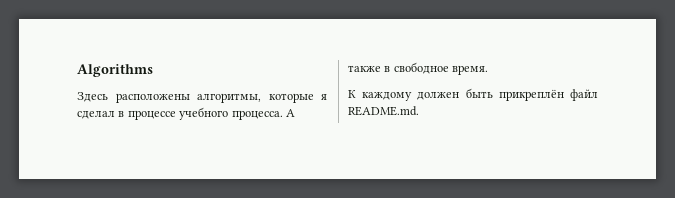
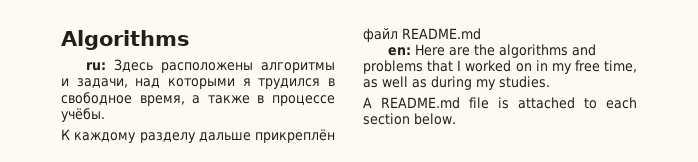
- Здесь расположены алгоритмы, которые я сделал в процессе учебного процесса. А также в свободное время.
- К каждому должен быть прикреплён файл README.md.
+ ru: Здесь расположены алгоритмы и задачи, над которыми я трудился в свободное время, а также в процессе учёбы.
+ К каждому разделу дальше прикреплён файл README.md
+ en: Here are the algorithms and problems that I worked on in my free time, as well as during my studies.
+ A README.md file is attached to each section below.

